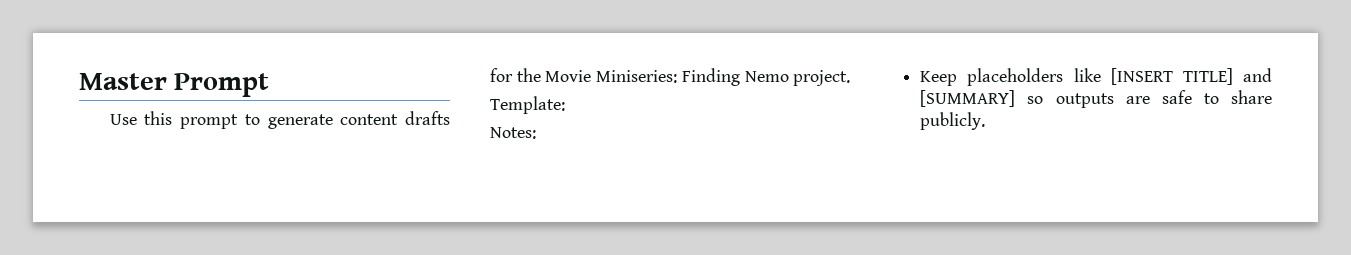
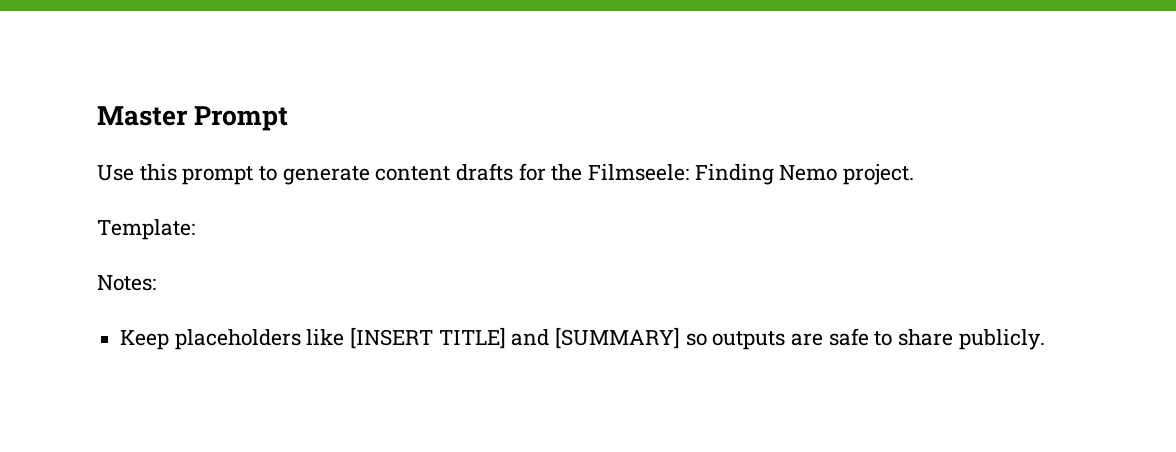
- Use this prompt to generate content drafts for the Movie Miniseries: Finding Nemo project.
+ Use this prompt to generate content drafts for the Filmseele: Finding Nemo project.

